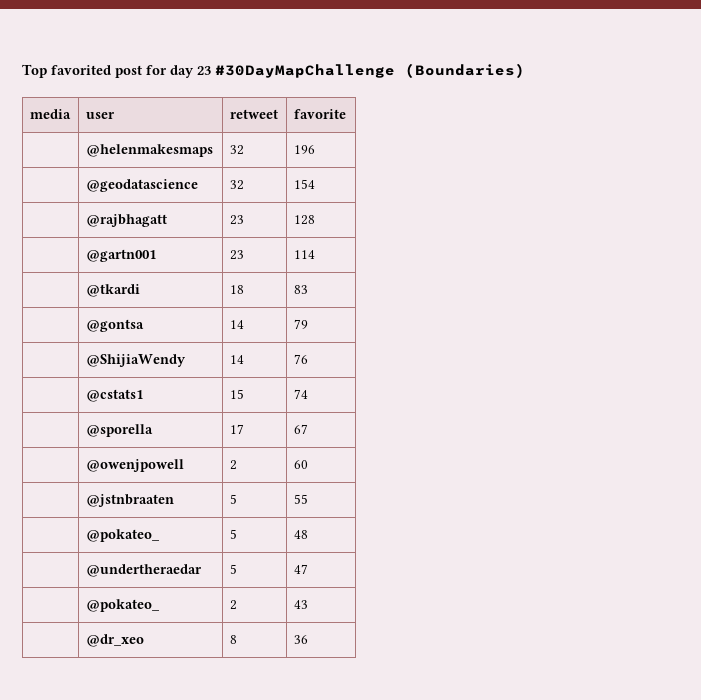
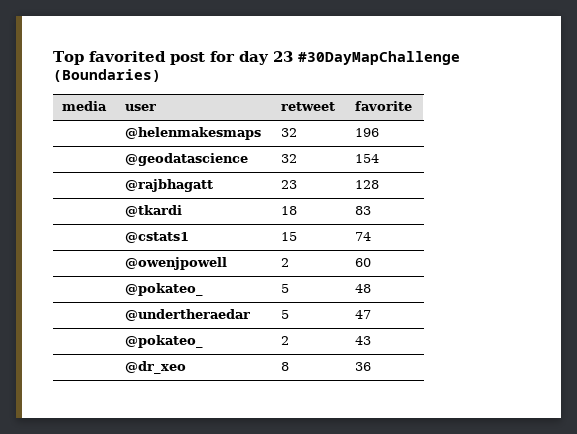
- | @gartn001 | 23 | 114
- | @gontsa | 14 | 79
- | @ShijiaWendy | 14 | 76
- | @sporella | 17 | 67
- | @jstnbraaten | 5 | 55

